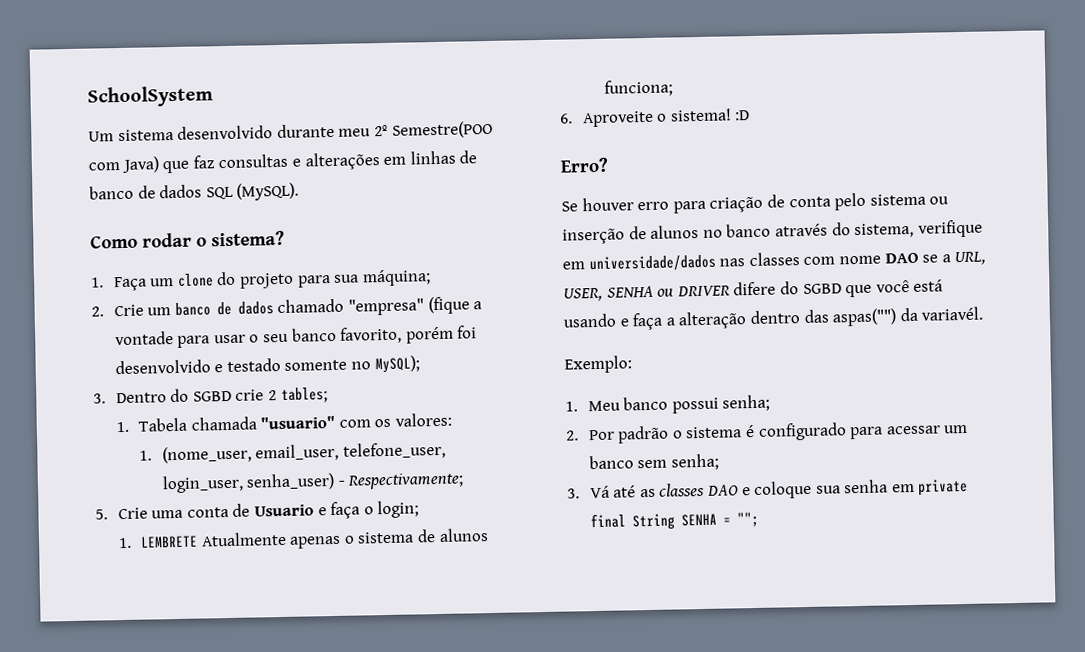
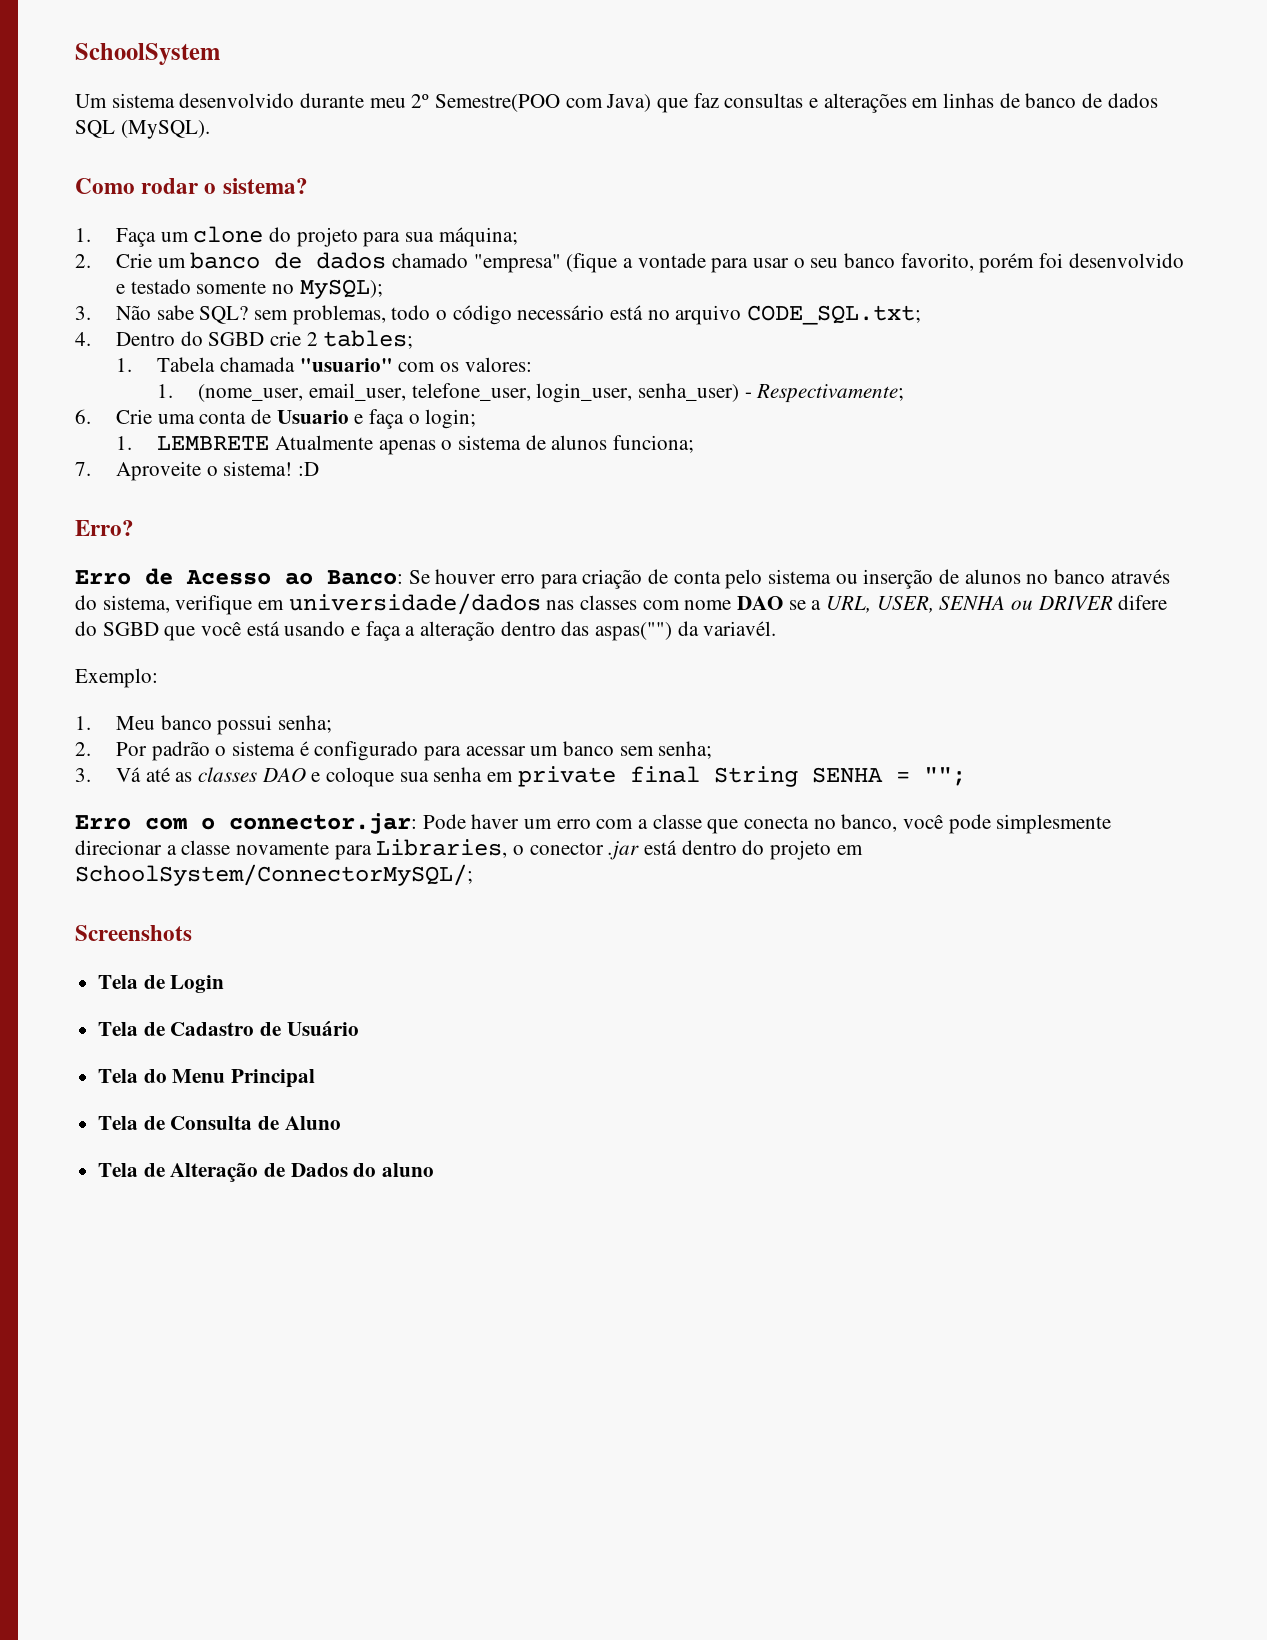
- 3. Dentro do SGBD crie 2 tables;
+ 3. Não sabe SQL? sem problemas, todo o código necessário está no arquivo CODE_SQL.txt;
+ 4. Dentro do SGBD crie 2 tables;
- 5. Crie uma conta de Usuario e faça o login;
+ 6. Crie uma conta de Usuario e faça o login;
- 6. Aproveite o sistema! :D
+ 7. Aproveite o sistema! :D
- Se houver erro para criação de conta pelo sistema ou inserção de alunos no banco através do sistema, verifique em universidade/dados nas classes com nome DAO se a URL, USER, SENHA ou DRIVER difere do SGBD que você está usando e faça a alteração dentro das aspas("") da variavél.
+ Erro de Acesso ao Banco: Se houver erro para criação de conta pelo sistema ou inserção de alunos no banco através do sistema, verifique em universidade/dados nas classes com nome DAO se a URL, USER, SENHA ou DRIVER difere do SGBD que você está usando e faça a alteração dentro das aspas("") da variavél.
+ Erro com o connector.jar: Pode haver um erro com a classe que conecta no banco, você pode simplesmente direcionar a classe novamente para Libraries, o conector .jar está dentro do projeto em SchoolSystem/ConnectorMySQL/;
+ Screenshots
+ Tela de Login
+ Tela de Cadastro de Usuário
+ Tela do Menu Principal
+ Tela de Consulta de Aluno
+ Tela de Alteração de Dados do aluno

